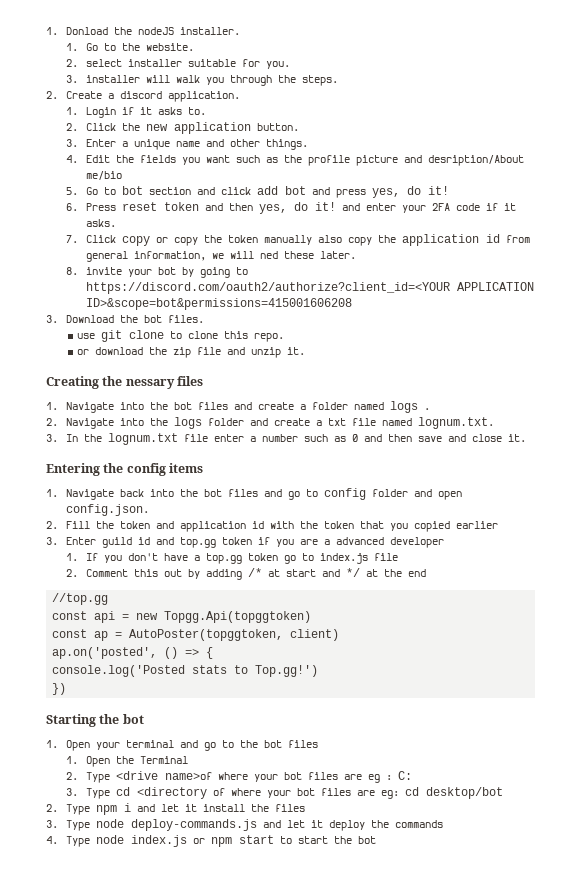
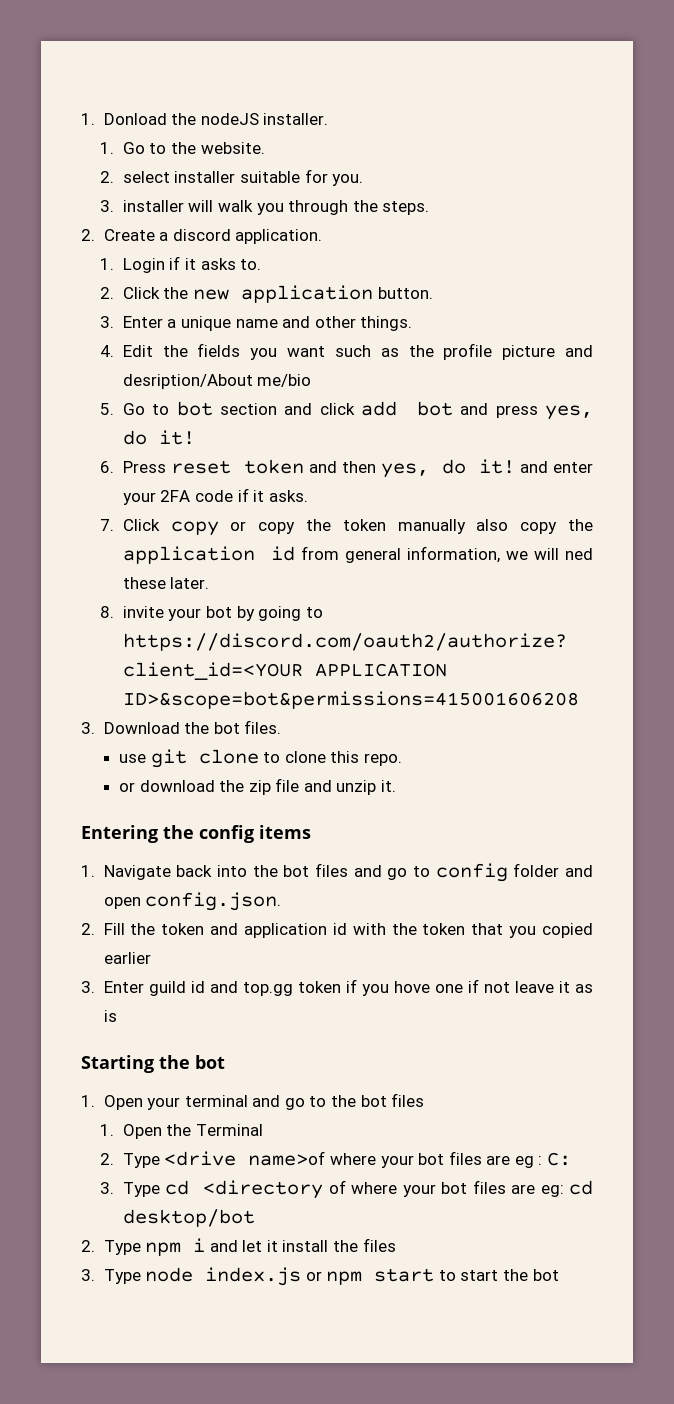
- Creating the nessary files
- 1. Navigate into the bot files and create a folder named logs .
- 2. Navigate into the logs folder and create a txt file named lognum.txt.
- 3. In the lognum.txt file enter a number such as 0 and then save and close it.
- 3. Enter guild id and top.gg token if you are a advanced developer
- 1. If you don't have a top.gg token go to index.js file
- 2. Comment this out by adding /* at start and */ at the end
- //top.gg
- const api = new Topgg.Api(topggtoken)
- const ap = AutoPoster(topggtoken, client)
- ap.on('posted', () => {
- console.log('Posted stats to Top.gg!')
- })
+ 3. Enter guild id and top.gg token if you hove one if not leave it as is
- 3. Type node deploy-commands.js and let it deploy the commands
- 4. Type node index.js or npm start to start the bot
+ 3. Type node index.js or npm start to start the bot

